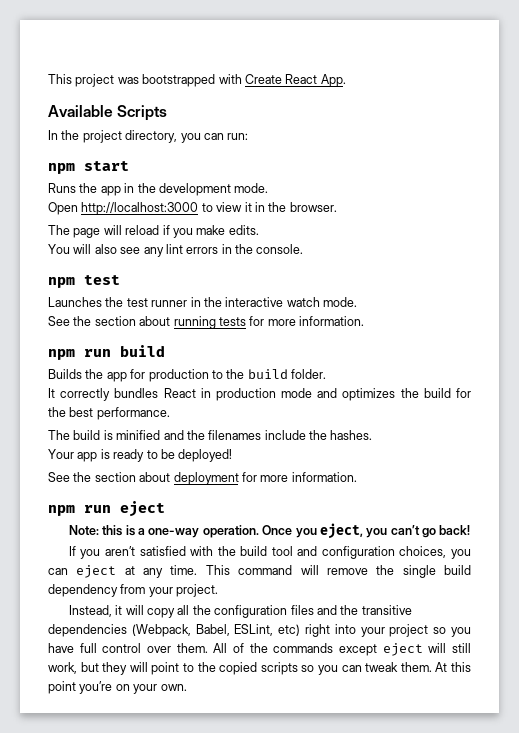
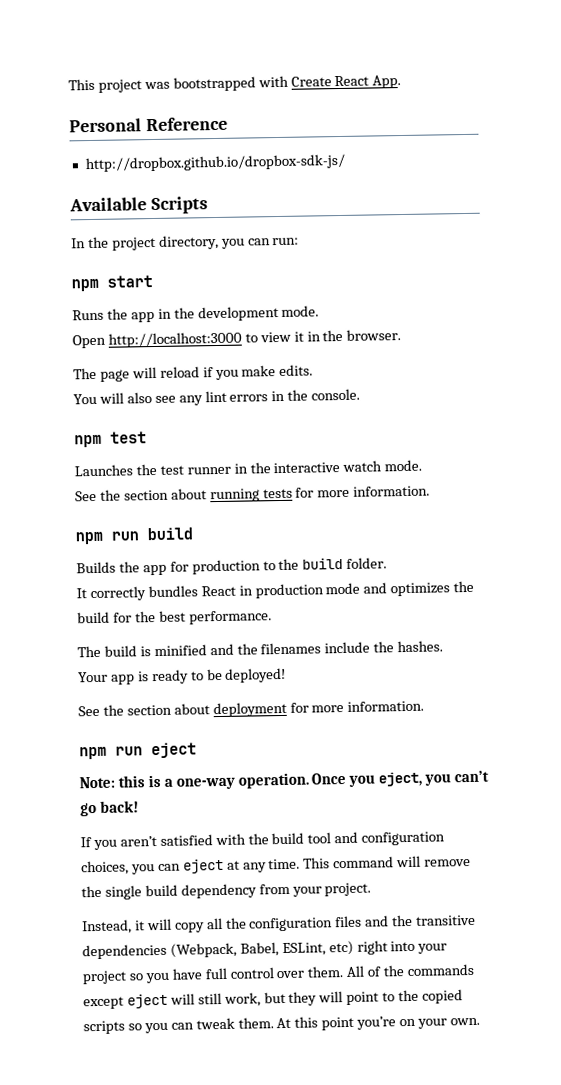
+ Personal Reference
+ http://dropbox.github.io/dropbox-sdk-js/

